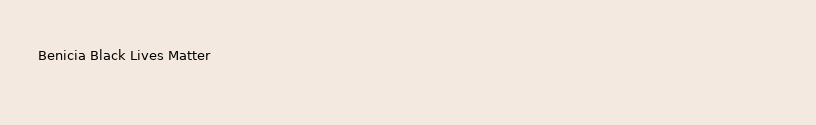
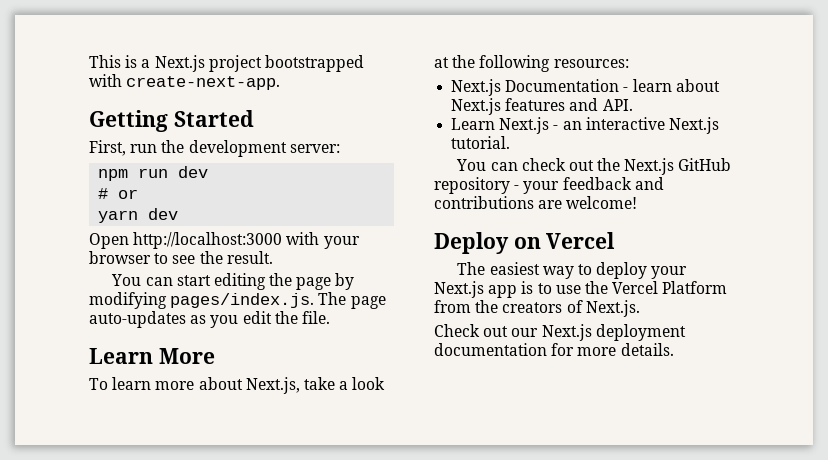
- Benicia Black Lives Matter
+ This is a Next.js project bootstrapped with create-next-app.
+ Getting Started
+ First, run the development server:
+ npm run dev
+ # or
+ yarn dev
+ Open http://localhost:3000 with your browser to see the result.
+ You can start editing the page by modifying pages/index.js. The page auto-updates as you edit the file.
+ Learn More
+ To learn more about Next.js, take a look at the following resources:
+ Next.js Documentation - learn about Next.js features and API.
+ Learn Next.js - an interactive Next.js tutorial.
+ You can check out the Next.js GitHub repository - your feedback and contributions are welcome!
+ Deploy on Vercel
+ The easiest way to deploy your Next.js app is to use the Vercel Platform from the creators of Next.js.
+ Check out our Next.js deployment documentation for more details.

